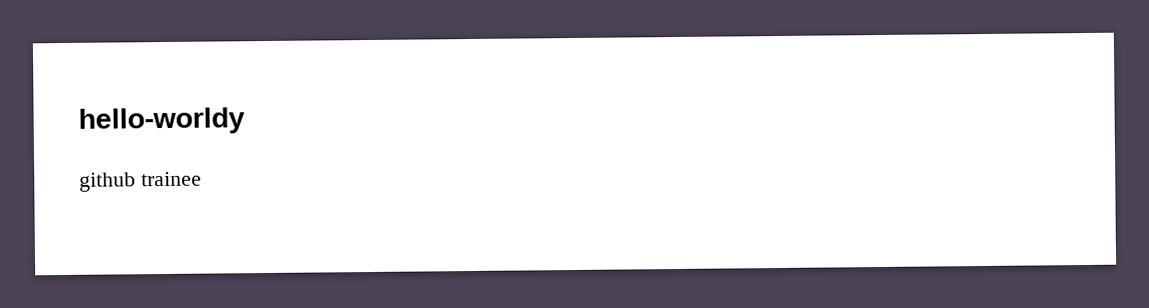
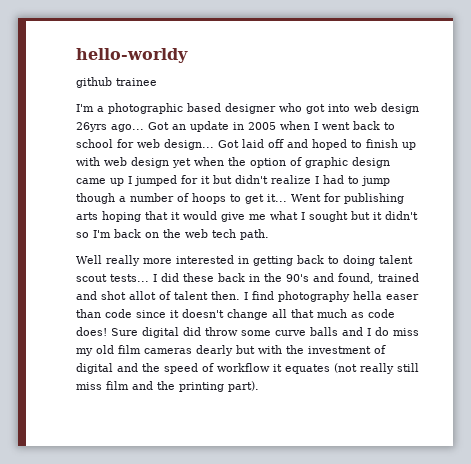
+ I'm a photographic based designer who got into web design 26yrs ago... Got an update in 2005 when I went back to school for web design... Got laid off and hoped to finish up with web design yet when the option of graphic design came up I jumped for it but didn't realize I had to jump though a number of hoops to get it... Went for publishing arts hoping that it would give me what I sought but it didn't so I'm back on the web tech path.
+ Well really more interested in getting back to doing talent scout tests... I did these back in the 90's and found, trained and shot allot of talent then. I find photography hella easer than code since it doesn't change all that much as code does! Sure digital did throw some curve balls and I do miss my old film cameras dearly but with the investment of digital and the speed of workflow it equates (not really still miss film and the printing part).

